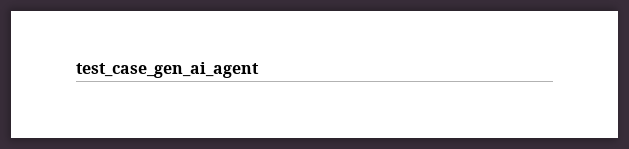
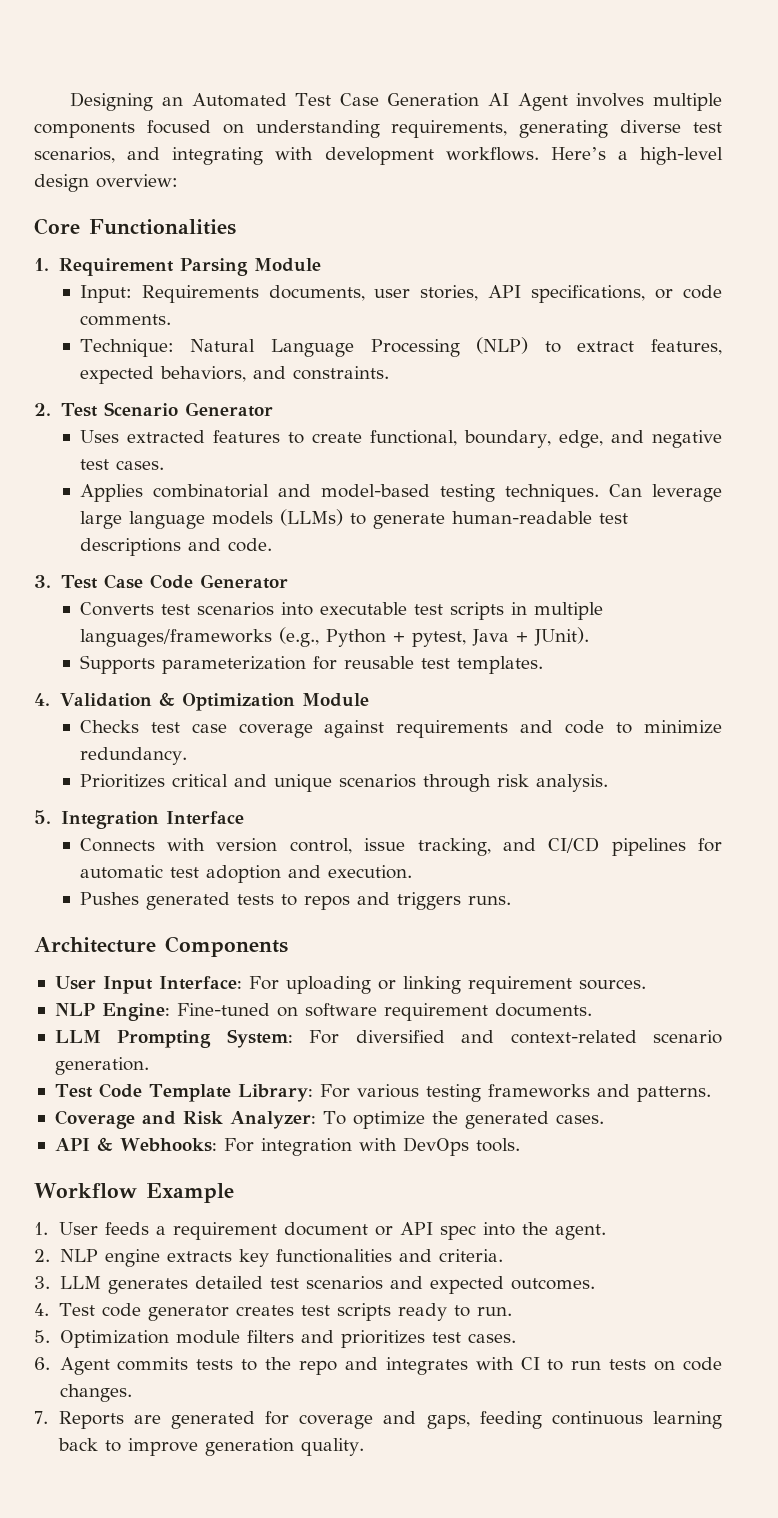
- test_case_gen_ai_agent
+ Designing an Automated Test Case Generation AI Agent involves multiple components focused on understanding requirements, generating diverse test scenarios, and integrating with development workflows. Here’s a high-level design overview:
+ Core Functionalities
+ 1. Requirement Parsing Module
+ Input: Requirements documents, user stories, API specifications, or code comments.
+ Technique: Natural Language Processing (NLP) to extract features, expected behaviors, and constraints.
+ 2. Test Scenario Generator
+ Uses extracted features to create functional, boundary, edge, and negative test cases.
+ Applies combinatorial and model-based testing techniques. Can leverage large language models (LLMs) to generate human-readable test descriptions and code.
+ 3. Test Case Code Generator
+ Converts test scenarios into executable test scripts in multiple languages/frameworks (e.g., Python + pytest, Java + JUnit).
+ Supports parameterization for reusable test templates.
+ 4. Validation & Optimization Module
+ Checks test case coverage against requirements and code to minimize redundancy.
+ Prioritizes critical and unique scenarios through risk analysis.
+ 5. Integration Interface
+ Connects with version control, issue tracking, and CI/CD pipelines for automatic test adoption and execution.
+ Pushes generated tests to repos and triggers runs.
+ Architecture Components
+ User Input Interface: For uploading or linking requirement sources.
+ NLP Engine: Fine-tuned on software requirement documents.
+ LLM Prompting System: For diversified and context-related scenario generation.
+ Test Code Template Library: For various testing frameworks and patterns.
+ Coverage and Risk Analyzer: To optimize the generated cases.
+ API & Webhooks: For integration with DevOps tools.
+ Workflow Example
+ 1. User feeds a requirement document or API spec into the agent.
+ 2. NLP engine extracts key functionalities and criteria.
+ 3. LLM generates detailed test scenarios and expected outcomes.
+ 4. Test code generator creates test scripts ready to run.
+ 5. Optimization module filters and prioritizes test cases.
+ 6. Agent commits tests to the repo and integrates with CI to run tests on code changes.
+ 7. Reports are generated for coverage and gaps, feeding continuous learning back to improve generation quality.

